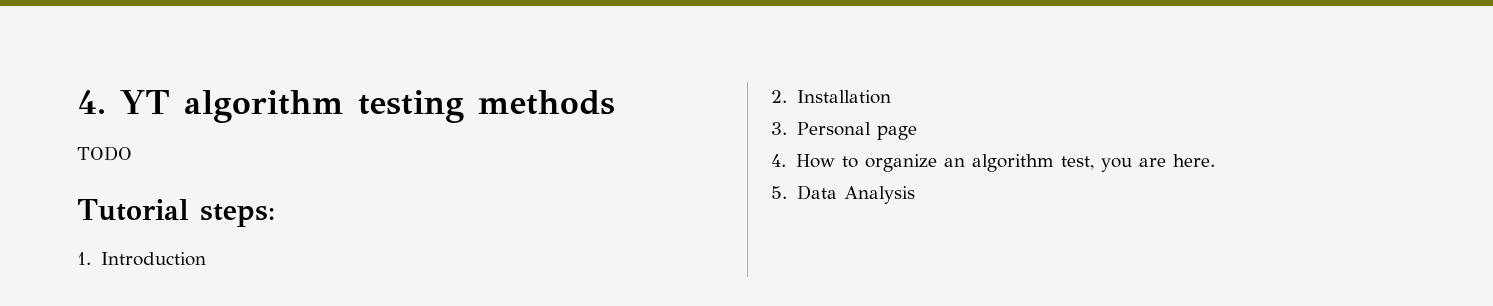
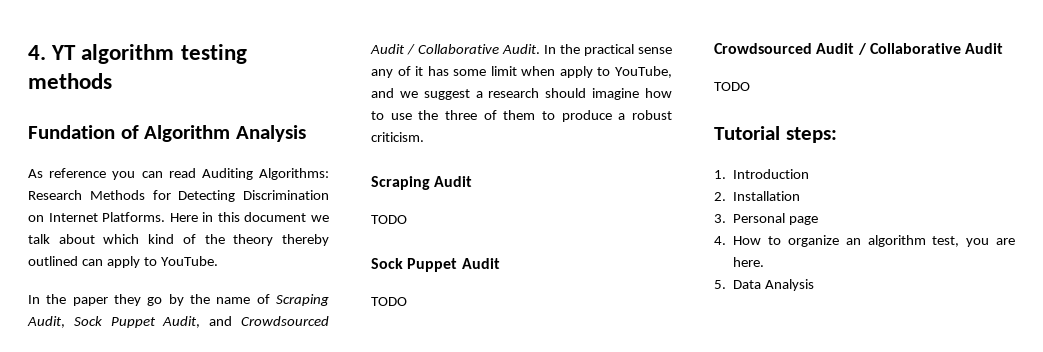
+ Fundation of Algorithm Analysis
+ As reference you can read Auditing Algorithms: Research Methods for Detecting Discrimination on Internet Platforms. Here in this document we talk about which kind of the theory thereby outlined can apply to YouTube.
+ In the paper they go by the name of Scraping Audit, Sock Puppet Audit, and Crowdsourced Audit / Collaborative Audit. In the practical sense any of it has some limit when apply to YouTube, and we suggest a research should imagine how to use the three of them to produce a robust criticism.
+ Scraping Audit
+ TODO
+ Sock Puppet Audit
+ TODO
+ Crowdsourced Audit / Collaborative Audit

